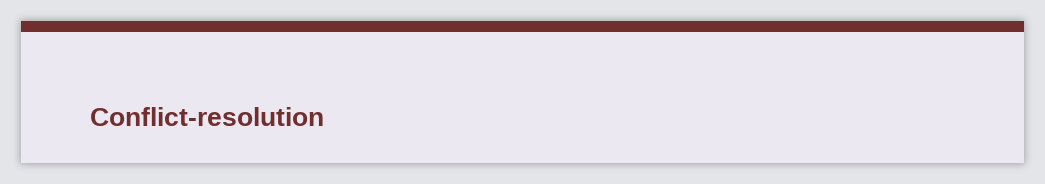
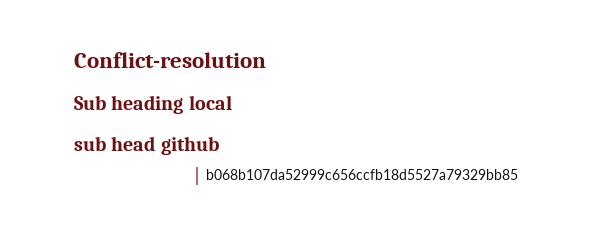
+ Sub heading local
+ sub head github
+ b068b107da52999c656ccfb18d5527a79329bb85

